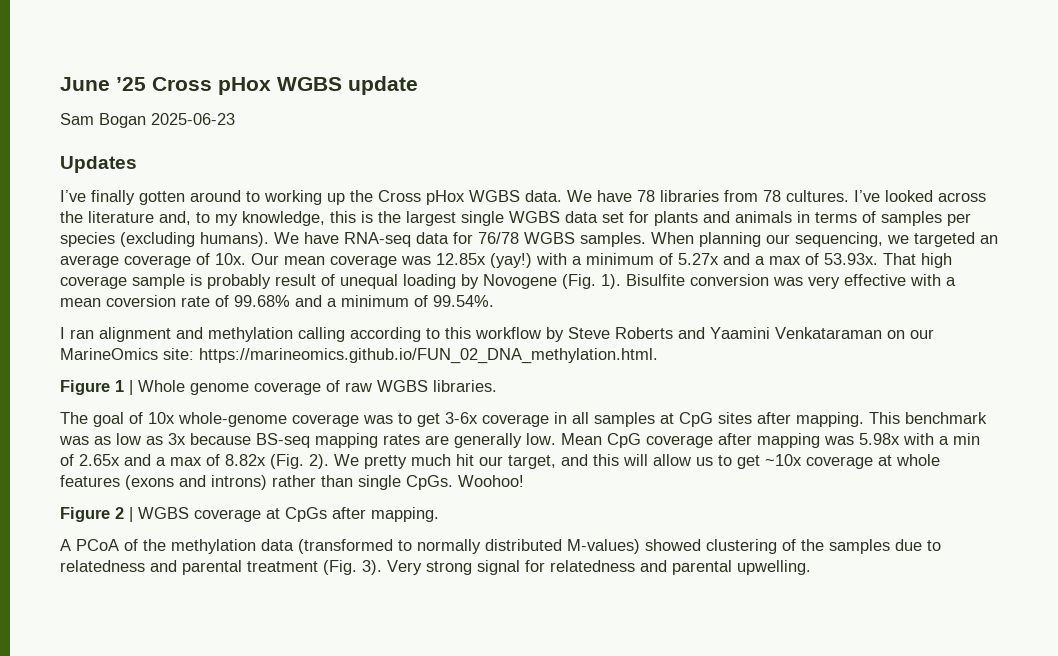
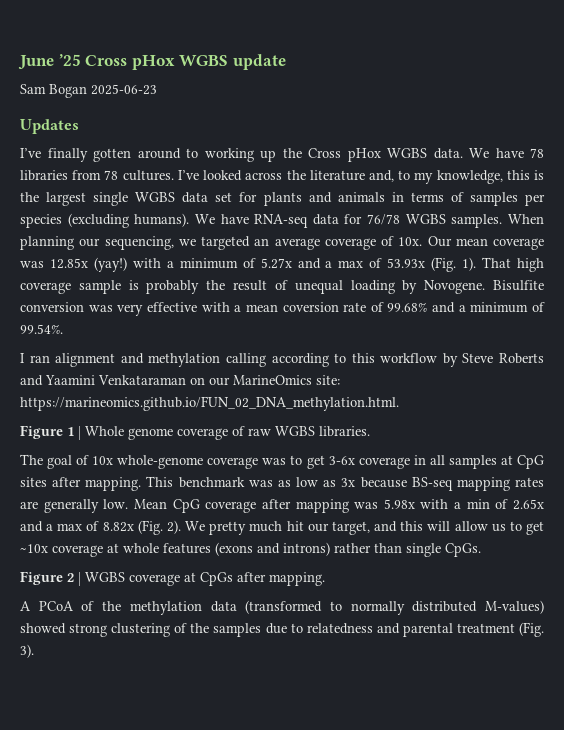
- Our mean coverage was 12.85x (yay!) with a minimum of 5.27x and a max of 53.93x. That high coverage sample is probably result of unequal loading by Novogene (Fig. 1).
+ Our mean coverage was 12.85x (yay!) with a minimum of 5.27x and a max of 53.93x (Fig. 1). That high coverage sample is probably the result of unequal loading by Novogene.
- Woohoo!
- A PCoA of the methylation data (transformed to normally distributed M-values) showed clustering of the samples due to relatedness and parental treatment (Fig. 3). Very strong signal for relatedness and parental upwelling.
+ A PCoA of the methylation data (transformed to normally distributed M-values) showed strong clustering of the samples due to relatedness and parental treatment (Fig. 3).

